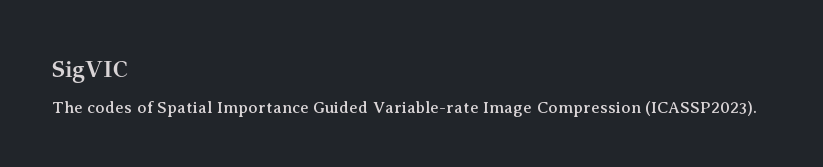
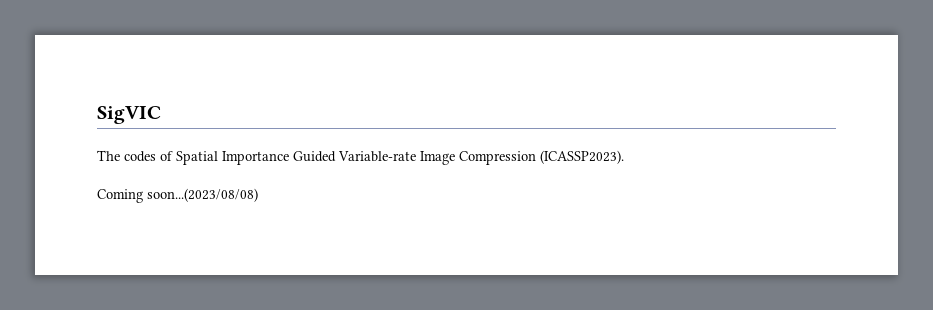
+ Coming soon...(2023/08/08)

